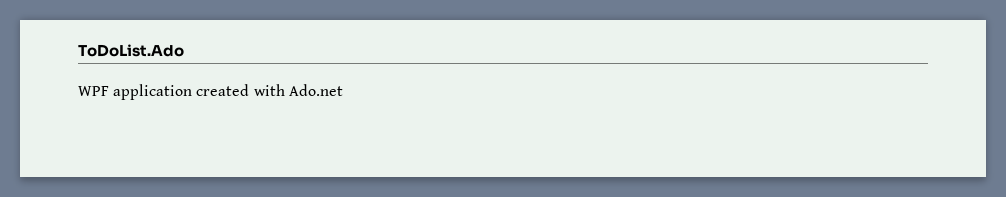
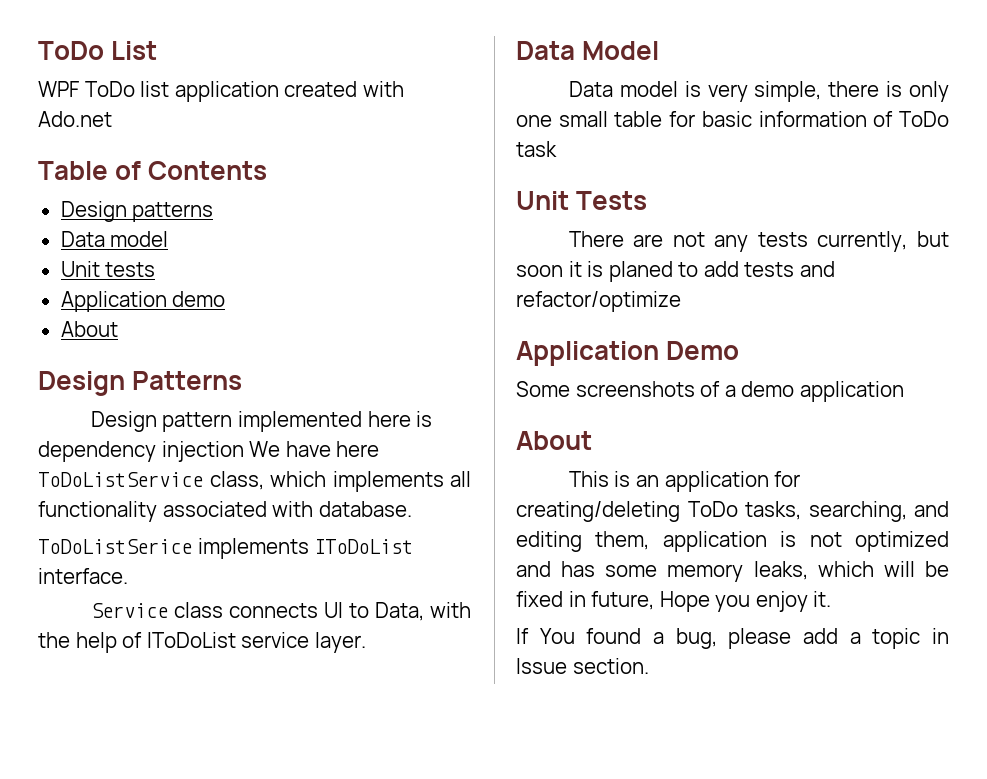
- ToDoList.Ado
+ ToDo List
- WPF application created with Ado.net
+ WPF ToDo list application created with Ado.net
+ Table of Contents
+ Design patterns
+ Data model
+ Unit tests
+ Application demo
+ About
+ Design Patterns
+ Design pattern implemented here is dependency injection We have here ToDoListService class, which implements all functionality associated with database.
+ ToDoListSerice implements IToDoList interface.
+ Service class connects UI to Data, with the help of IToDoList service layer.
+ Data Model
+ Data model is very simple, there is only one small table for basic information of ToDo task
+ Unit Tests
+ There are not any tests currently, but soon it is planed to add tests and refactor/optimize
+ Application Demo
+ Some screenshots of a demo application
+ About
+ This is an application for creating/deleting ToDo tasks, searching, and editing them, application is not optimized and has some memory leaks, which will be fixed in future, Hope you enjoy it.
+ If You found a bug, please add a topic in Issue section.

